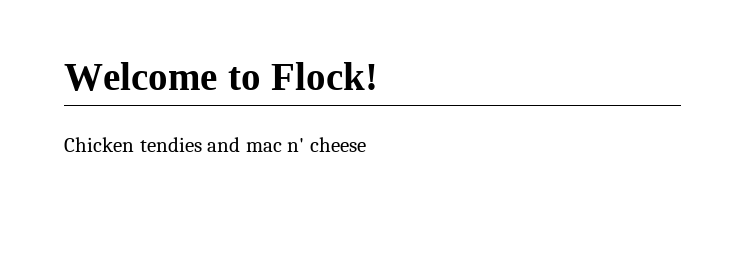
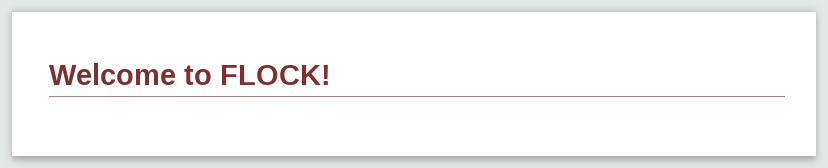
- Welcome to Flock!
- Chicken tendies and mac n' cheese
+ Welcome to FLOCK!

